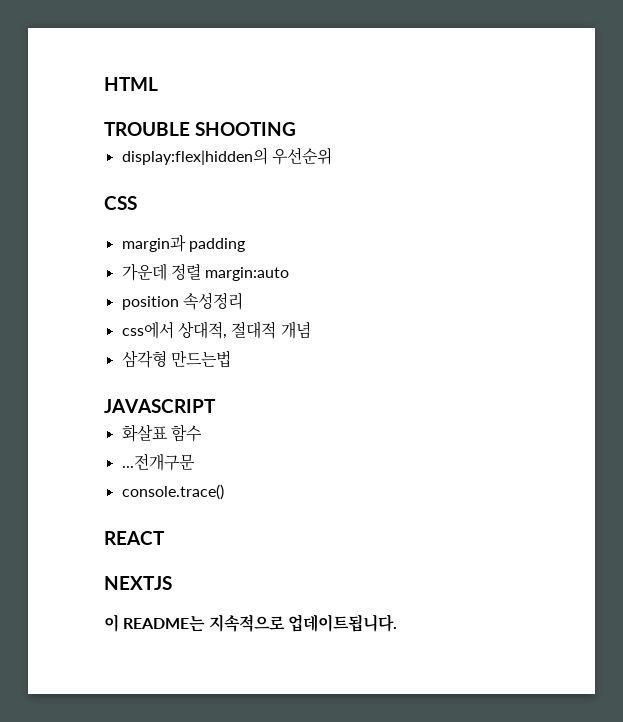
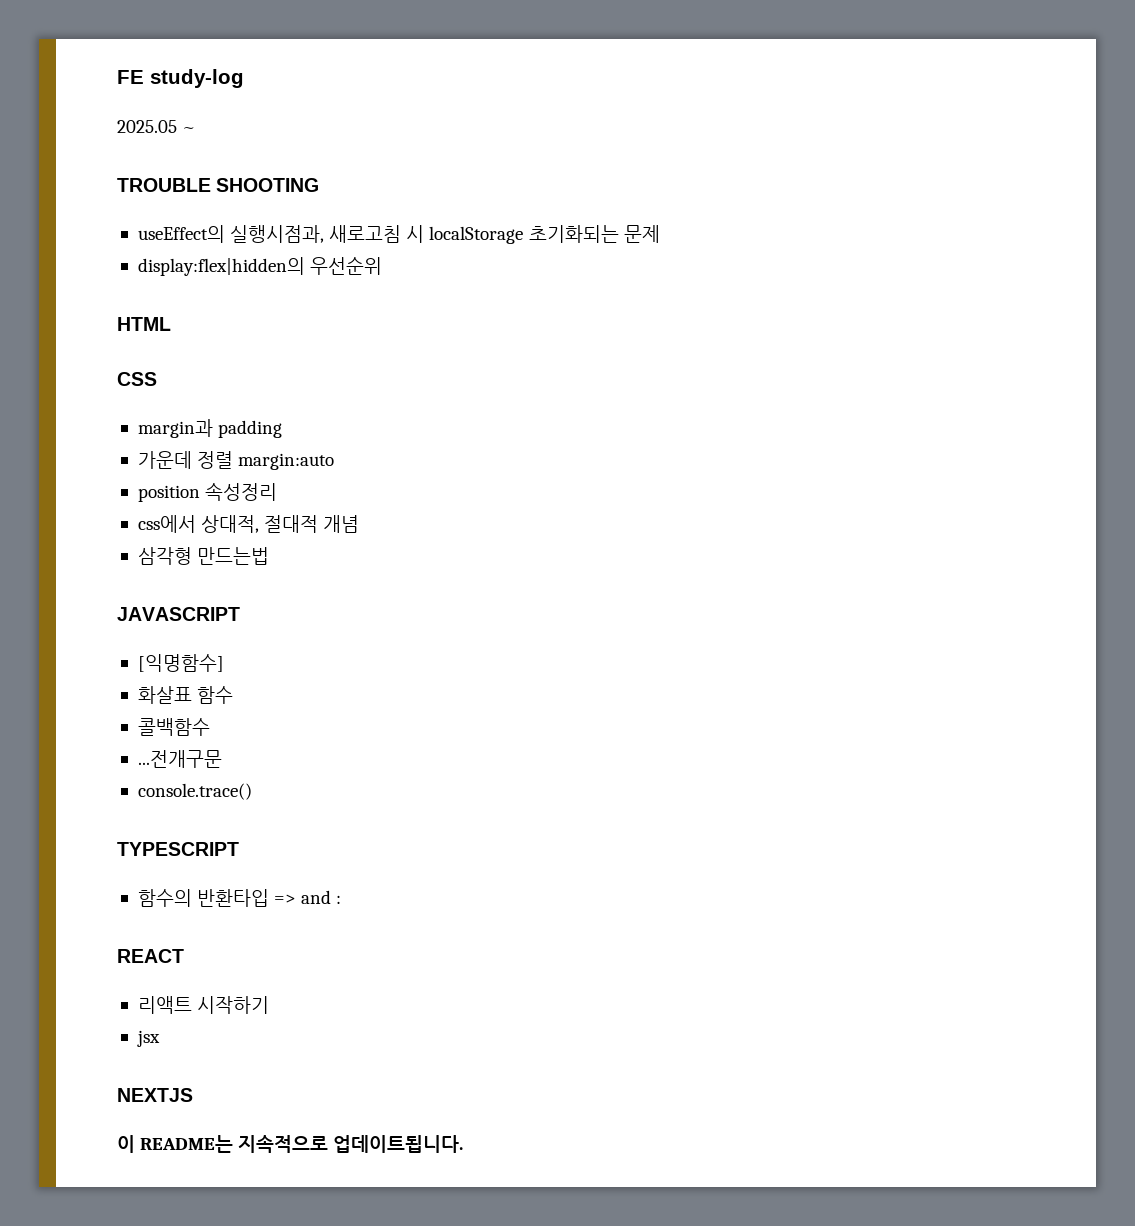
- HTML
+ FE study-log
+ 2025.05 ~
  TROUBLE SHOOTING
+ useEffect의 실행시점과, 새로고침 시 localStorage 초기화되는 문제
+ HTML
+ [익명함수]
+ 콜백함수
+ TYPESCRIPT
+ 함수의 반환타입 => and :
  REACT
+ 리액트 시작하기
+ jsx

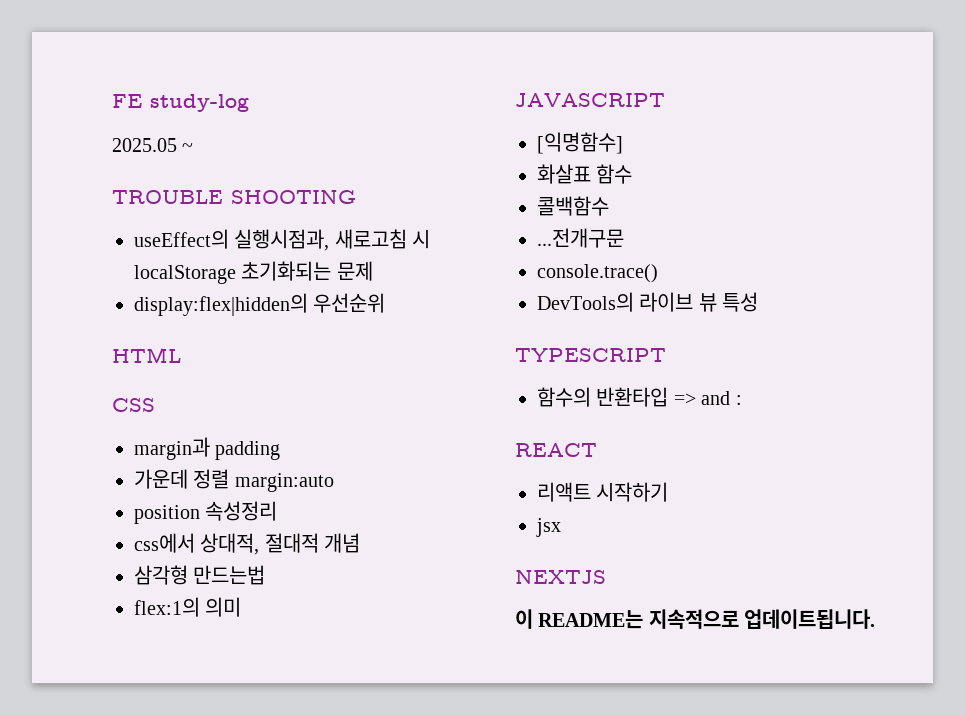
+ flex:1의 의미
+ DevTools의 라이브 뷰 특성

